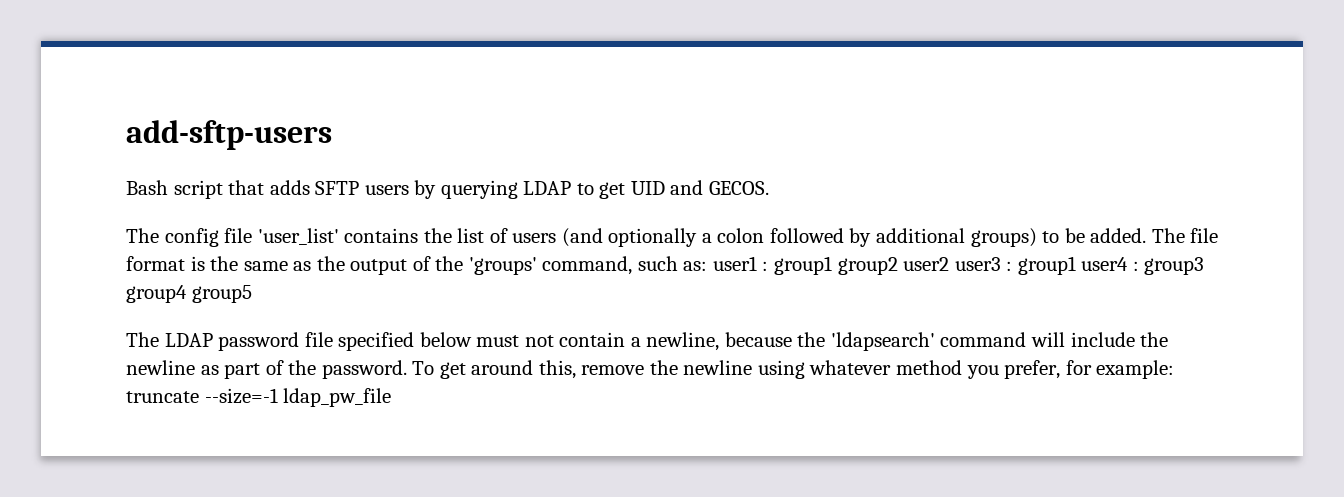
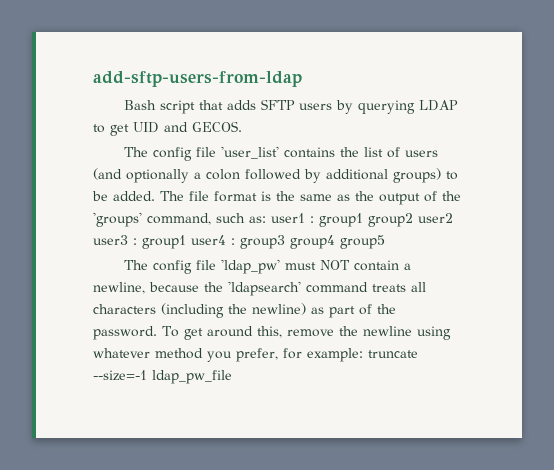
- add-sftp-users
+ add-sftp-users-from-ldap
- The LDAP password file specified below must not contain a newline, because the 'ldapsearch' command will include the newline as part of the password.
+ The config file 'ldap_pw' must NOT contain a newline, because the 'ldapsearch' command treats all characters (including the newline) as part of the password.

